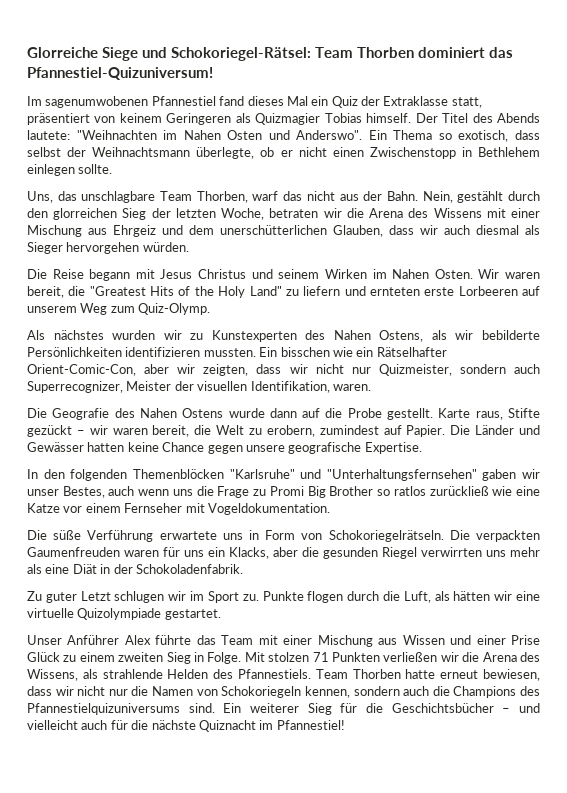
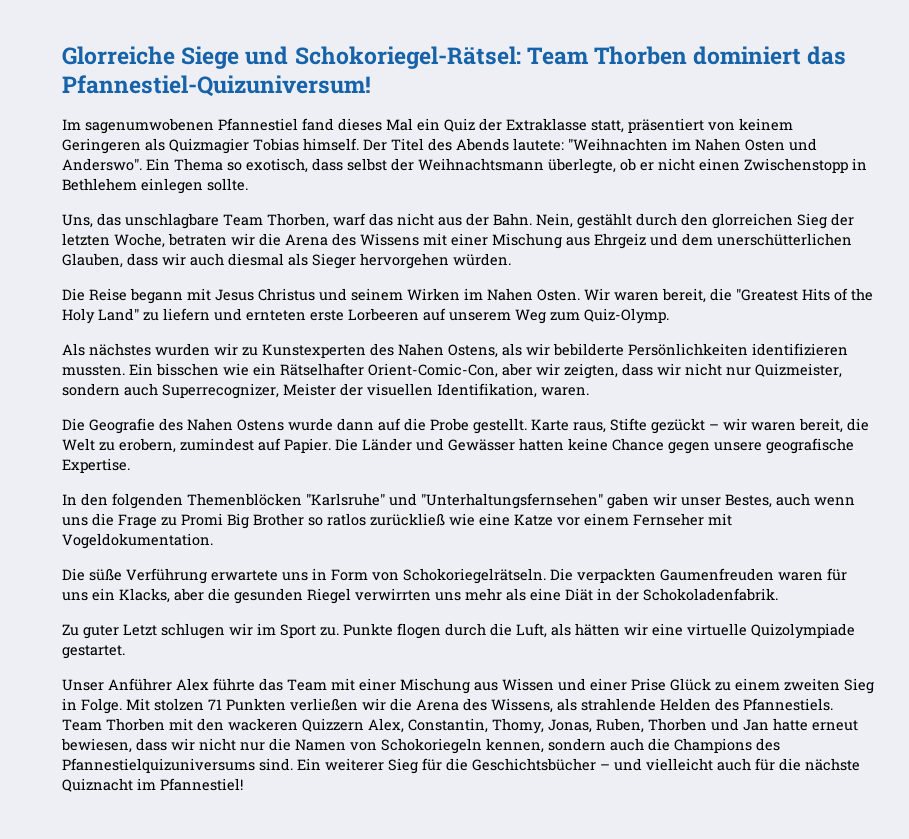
- Team Thorben hatte erneut bewiesen, dass wir nicht nur die Namen von Schokoriegeln kennen, sondern auch die Champions des Pfannestielquizuniversums sind.
+ Team Thorben mit den wackeren Quizzern Alex, Constantin, Thomy, Jonas, Ruben, Thorben und Jan hatte erneut bewiesen, dass wir nicht nur die Namen von Schokoriegeln kennen, sondern auch die Champions des Pfannestielquizuniversums sind.

